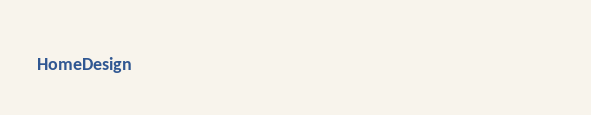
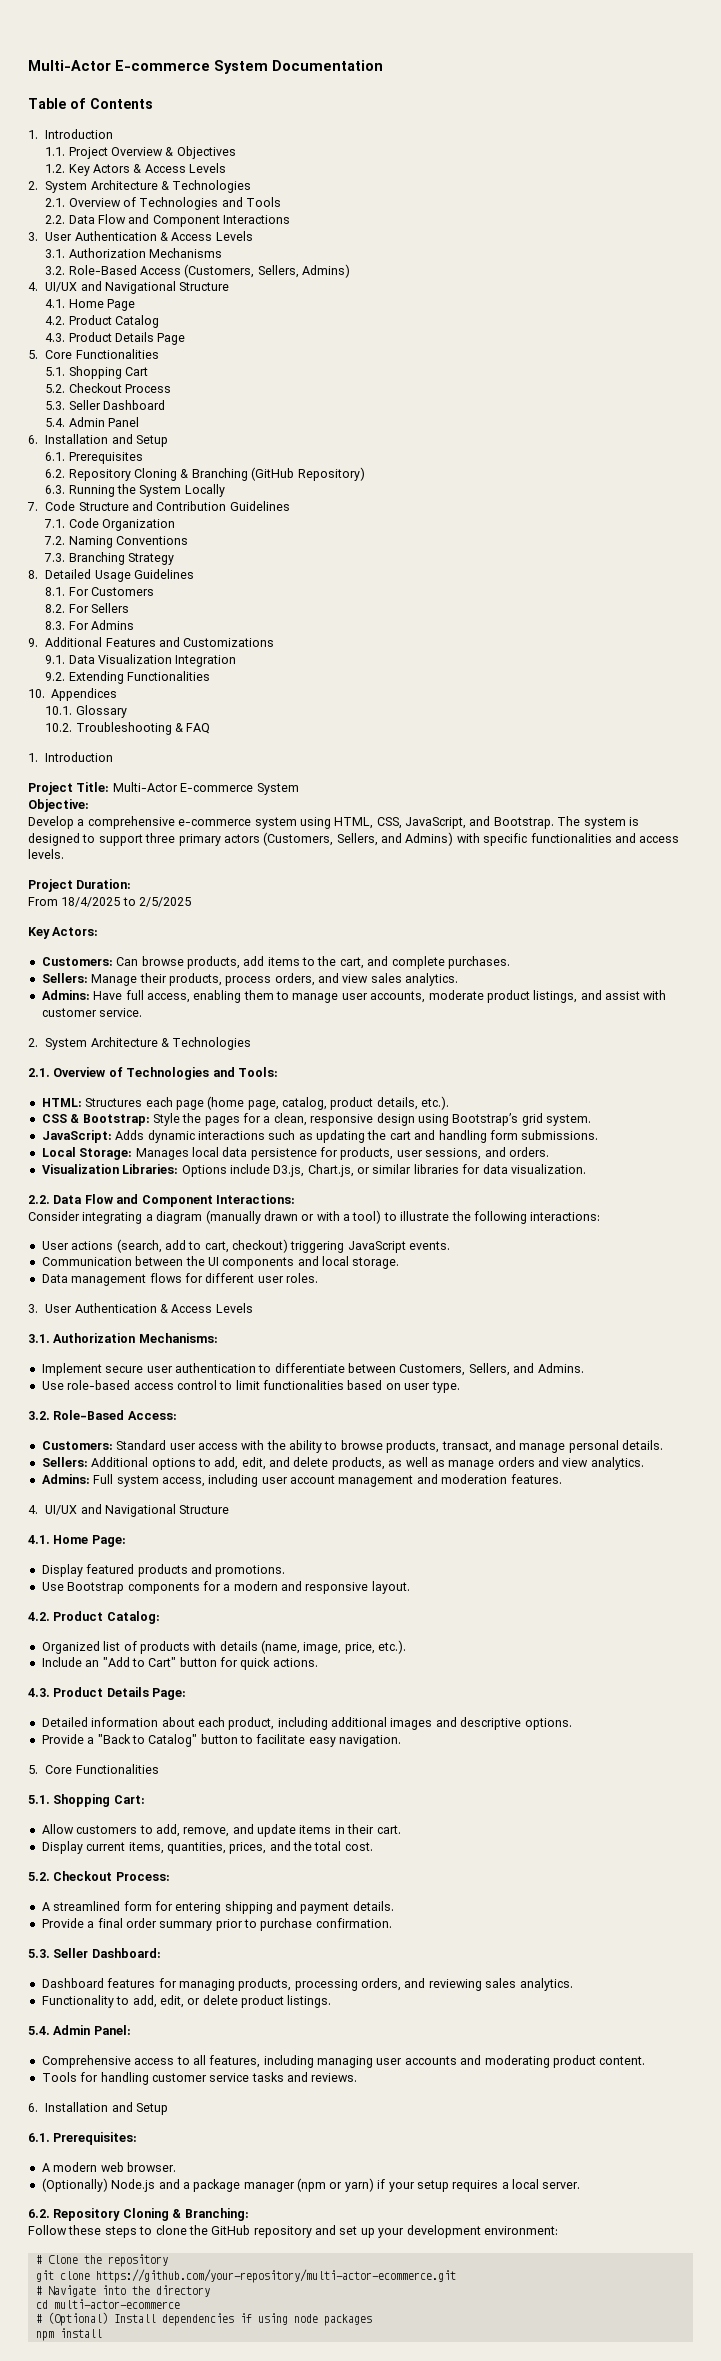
- HomeDesign
+ Multi-Actor E-commerce System Documentation
+ Table of Contents
+ 1. Introduction
+ 1.1. Project Overview & Objectives
+ 1.2. Key Actors & Access Levels
+ 2. System Architecture & Technologies
+ 2.1. Overview of Technologies and Tools
+ 2.2. Data Flow and Component Interactions
+ 3. User Authentication & Access Levels
+ 3.1. Authorization Mechanisms
+ 3.2. Role-Based Access (Customers, Sellers, Admins)
+ 4. UI/UX and Navigational Structure
+ 4.1. Home Page
+ 4.2. Product Catalog
+ 4.3. Product Details Page
+ 5. Core Functionalities
+ 5.1. Shopping Cart
+ 5.2. Checkout Process
+ 5.3. Seller Dashboard
+ 5.4. Admin Panel
+ 6. Installation and Setup
+ 6.1. Prerequisites
+ 6.2. Repository Cloning & Branching (GitHub Repository)
+ 6.3. Running the System Locally
+ 7. Code Structure and Contribution Guidelines
+ 7.1. Code Organization
+ 7.2. Naming Conventions
+ 7.3. Branching Strategy
+ 8. Detailed Usage Guidelines
+ 8.1. For Customers
+ 8.2. For Sellers
+ 8.3. For Admins
+ 9. Additional Features and Customizations
+ 9.1. Data Visualization Integration
+ 9.2. Extending Functionalities
+ 10. Appendices
+ 10.1. Glossary
+ 10.2. Troubleshooting & FAQ
+ 1. Introduction
+ Project Title: Multi-Actor E-commerce System
+ Objective:
+ Develop a comprehensive e-commerce system using HTML, CSS, JavaScript, and Bootstrap. The system is designed to support three primary actors (Customers, Sellers, and Admins) with specific functionalities and access levels.
+ Project Duration:
+ From 18/4/2025 to 2/5/2025
+ Key Actors:
+ Customers: Can browse products, add items to the cart, and complete purchases.
+ Sellers: Manage their products, process orders, and view sales analytics.
+ Admins: Have full access, enabling them to manage user accounts, moderate product listings, and assist with customer service.
+ 2. System Architecture & Technologies
+ 2.1. Overview of Technologies and Tools:
+ HTML: Structures each page (home page, catalog, product details, etc.).
+ CSS & Bootstrap: Style the pages for a clean, responsive design using Bootstrap’s grid system.
+ JavaScript: Adds dynamic interactions such as updating the cart and handling form submissions.
+ Local Storage: Manages local data persistence for products, user sessions, and orders.
+ Visualization Libraries: Options include D3.js, Chart.js, or similar libraries for data visualization.
+ 2.2. Data Flow and Component Interactions:
+ Consider integrating a diagram (manually drawn or with a tool) to illustrate the following interactions:
+ User actions (search, add to cart, checkout) triggering JavaScript events.
+ Communication between the UI components and local storage.
+ Data management flows for different user roles.
+ 3. User Authentication & Access Levels
+ 3.1. Authorization Mechanisms:
+ Implement secure user authentication to differentiate between Customers, Sellers, and Admins.
+ Use role-based access control to limit functionalities based on user type.
+ 3.2. Role-Based Access:
+ Customers: Standard user access with the ability to browse products, transact, and manage personal details.
+ Sellers: Additional options to add, edit, and delete products, as well as manage orders and view analytics.
+ Admins: Full system access, including user account management and moderation features.
+ 4. UI/UX and Navigational Structure
+ 4.1. Home Page:
+ Display featured products and promotions.
+ Use Bootstrap components for a modern and responsive layout.
+ 4.2. Product Catalog:
+ Organized list of products with details (name, image, price, etc.).
+ Include an "Add to Cart" button for quick actions.
+ 4.3. Product Details Page:
+ Detailed information about each product, including additional images and descriptive options.
+ Provide a "Back to Catalog" button to facilitate easy navigation.
+ 5. Core Functionalities
+ 5.1. Shopping Cart:
+ Allow customers to add, remove, and update items in their cart.
+ Display current items, quantities, prices, and the total cost.
+ 5.2. Checkout Process:
+ A streamlined form for entering shipping and payment details.
+ Provide a final order summary prior to purchase confirmation.
+ 5.3. Seller Dashboard:
+ Dashboard features for managing products, processing orders, and reviewing sales analytics.
+ Functionality to add, edit, or delete product listings.
+ 5.4. Admin Panel:
+ Comprehensive access to all features, including managing user accounts and moderating product content.
+ Tools for handling customer service tasks and reviews.
+ 6. Installation and Setup
+ 6.1. Prerequisites:
+ A modern web browser.
+ (Optionally) Node.js and a package manager (npm or yarn) if your setup requires a local server.
+ 6.2. Repository Cloning & Branching:
+ Follow these steps to clone the GitHub repository and set up your development environment:
+ # Clone the repository
+ git clone https://github.com/your-repository/multi-actor-ecommerce.git
+ # Navigate into the directory
+ cd multi-actor-ecommerce
+ # (Optional) Install dependencies if using node packages
+ npm install

